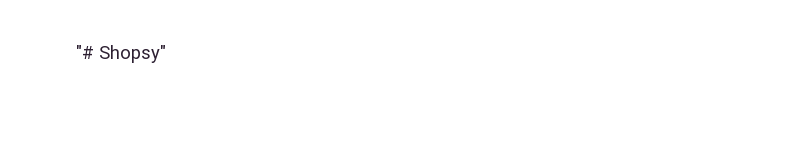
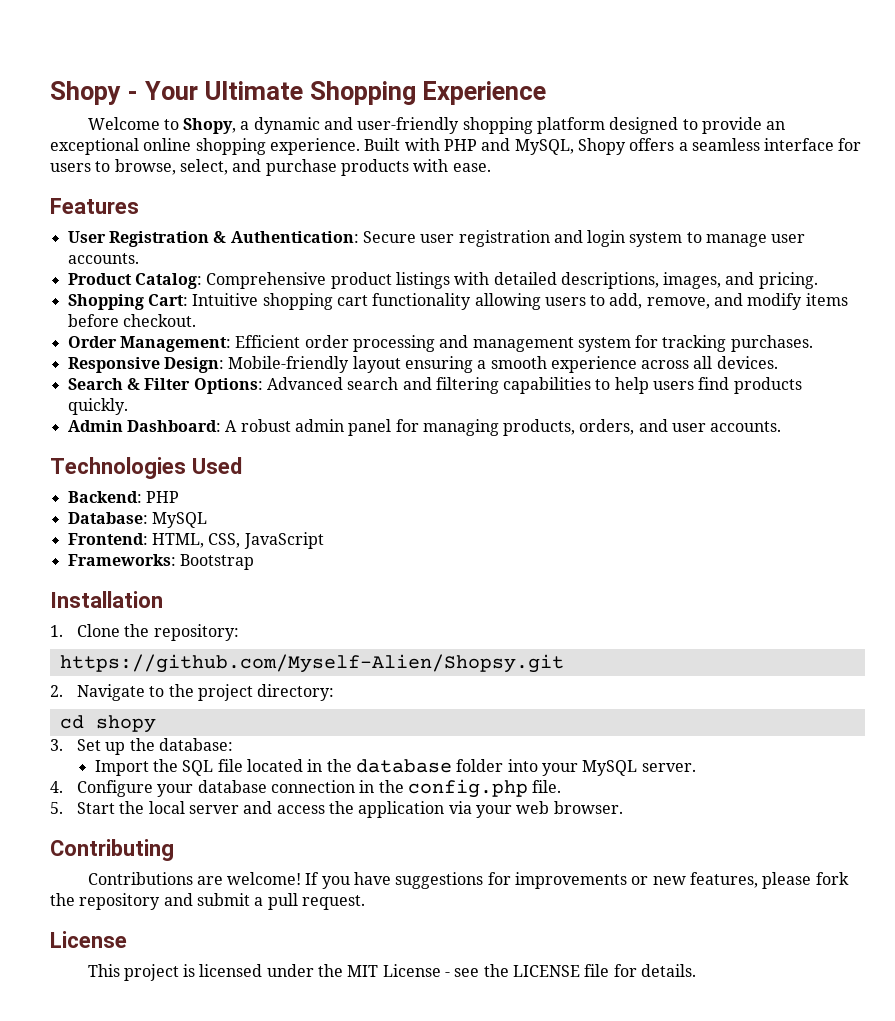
- "# Shopsy"
+ Shopy - Your Ultimate Shopping Experience
+ Welcome to Shopy, a dynamic and user-friendly shopping platform designed to provide an exceptional online shopping experience. Built with PHP and MySQL, Shopy offers a seamless interface for users to browse, select, and purchase products with ease.
+ Features
+ User Registration & Authentication: Secure user registration and login system to manage user accounts.
+ Product Catalog: Comprehensive product listings with detailed descriptions, images, and pricing.
+ Shopping Cart: Intuitive shopping cart functionality allowing users to add, remove, and modify items before checkout.
+ Order Management: Efficient order processing and management system for tracking purchases.
+ Responsive Design: Mobile-friendly layout ensuring a smooth experience across all devices.
+ Search & Filter Options: Advanced search and filtering capabilities to help users find products quickly.
+ Admin Dashboard: A robust admin panel for managing products, orders, and user accounts.
+ Technologies Used
+ Backend: PHP
+ Database: MySQL
+ Frontend: HTML, CSS, JavaScript
+ Frameworks: Bootstrap
+ Installation
+ 1. Clone the repository:
+ https://github.com/Myself-Alien/Shopsy.git
+ 2. Navigate to the project directory:
+ cd shopy
+ 3. Set up the database:
+ Import the SQL file located in the database folder into your MySQL server.
+ 4. Configure your database connection in the config.php file.
+ 5. Start the local server and access the application via your web browser.
+ Contributing
+ Contributions are welcome! If you have suggestions for improvements or new features, please fork the repository and submit a pull request.
+ License
+ This project is licensed under the MIT License - see the LICENSE file for details.

